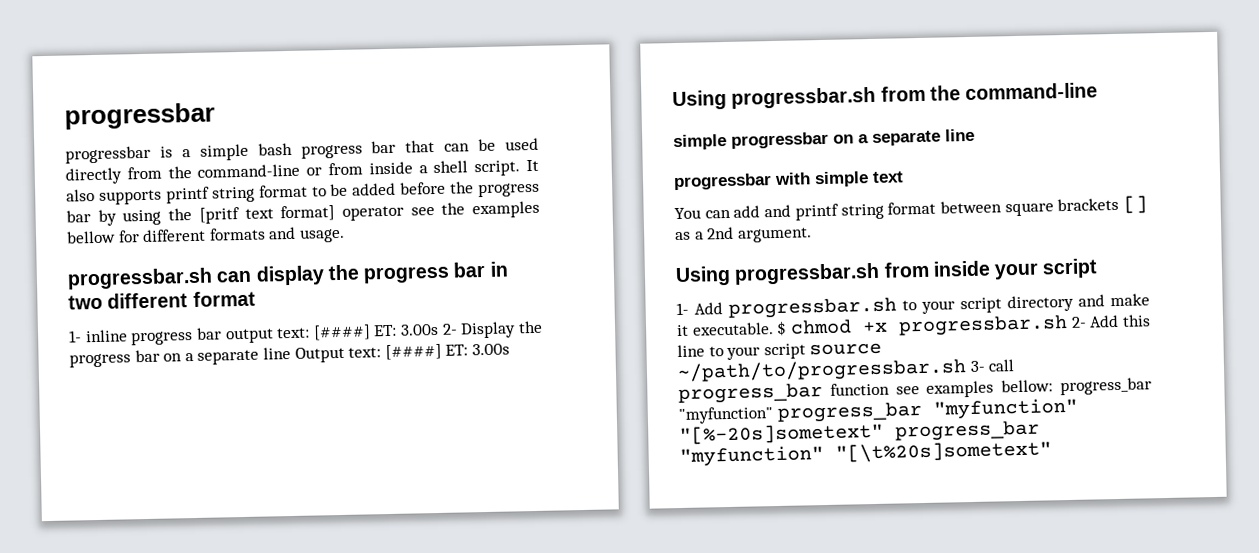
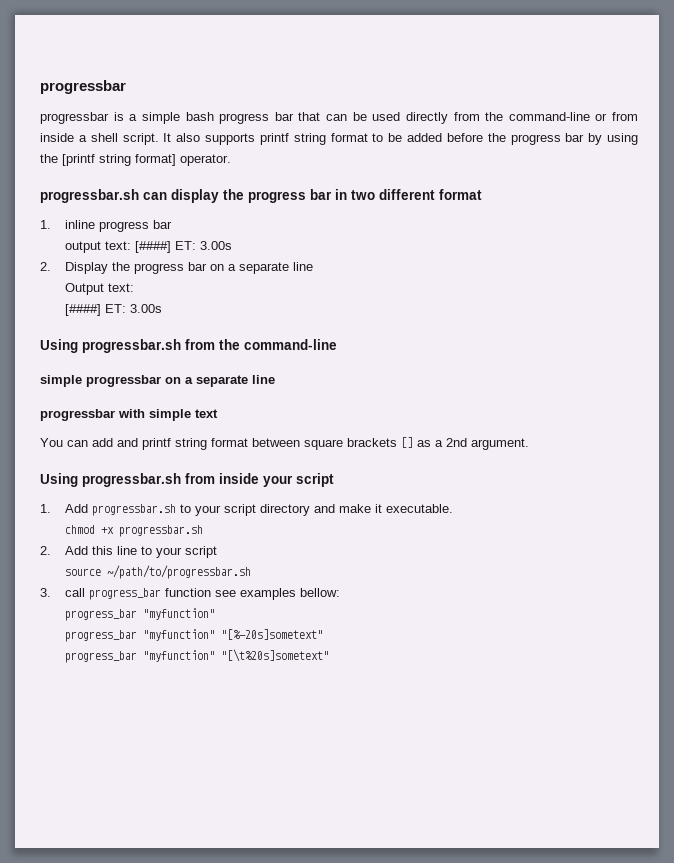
- It also supports printf string format to be added before the progress bar by using the [pritf text format] operator see the examples bellow for different formats and usage.
+ It also supports printf string format to be added before the progress bar by using the [printf string format] operator.
- 1- inline progress bar output text: [####] ET: 3.00s 2- Display the progress bar on a separate line Output text: [####] ET: 3.00s
+ 1. inline progress bar
+ output text: [####] ET: 3.00s
+ 2. Display the progress bar on a separate line
+ Output text:
+ [####] ET: 3.00s
- 1- Add progressbar.sh to your script directory and make it executable. $ chmod +x progressbar.sh 2- Add this line to your script source ~/path/to/progressbar.sh 3- call progress_bar function see examples bellow: progress_bar "myfunction" progress_bar "myfunction" "[%-20s]sometext" progress_bar "myfunction" "[\t%20s]sometext"
+ 1. Add progressbar.sh to your script directory and make it executable.
+ chmod +x progressbar.sh
+ 2. Add this line to your script
+ source ~/path/to/progressbar.sh
+ 3. call progress_bar function see examples bellow:
+ progress_bar "myfunction"
+ progress_bar "myfunction" "[%-20s]sometext"
+ progress_bar "myfunction" "[\t%20s]sometext"

